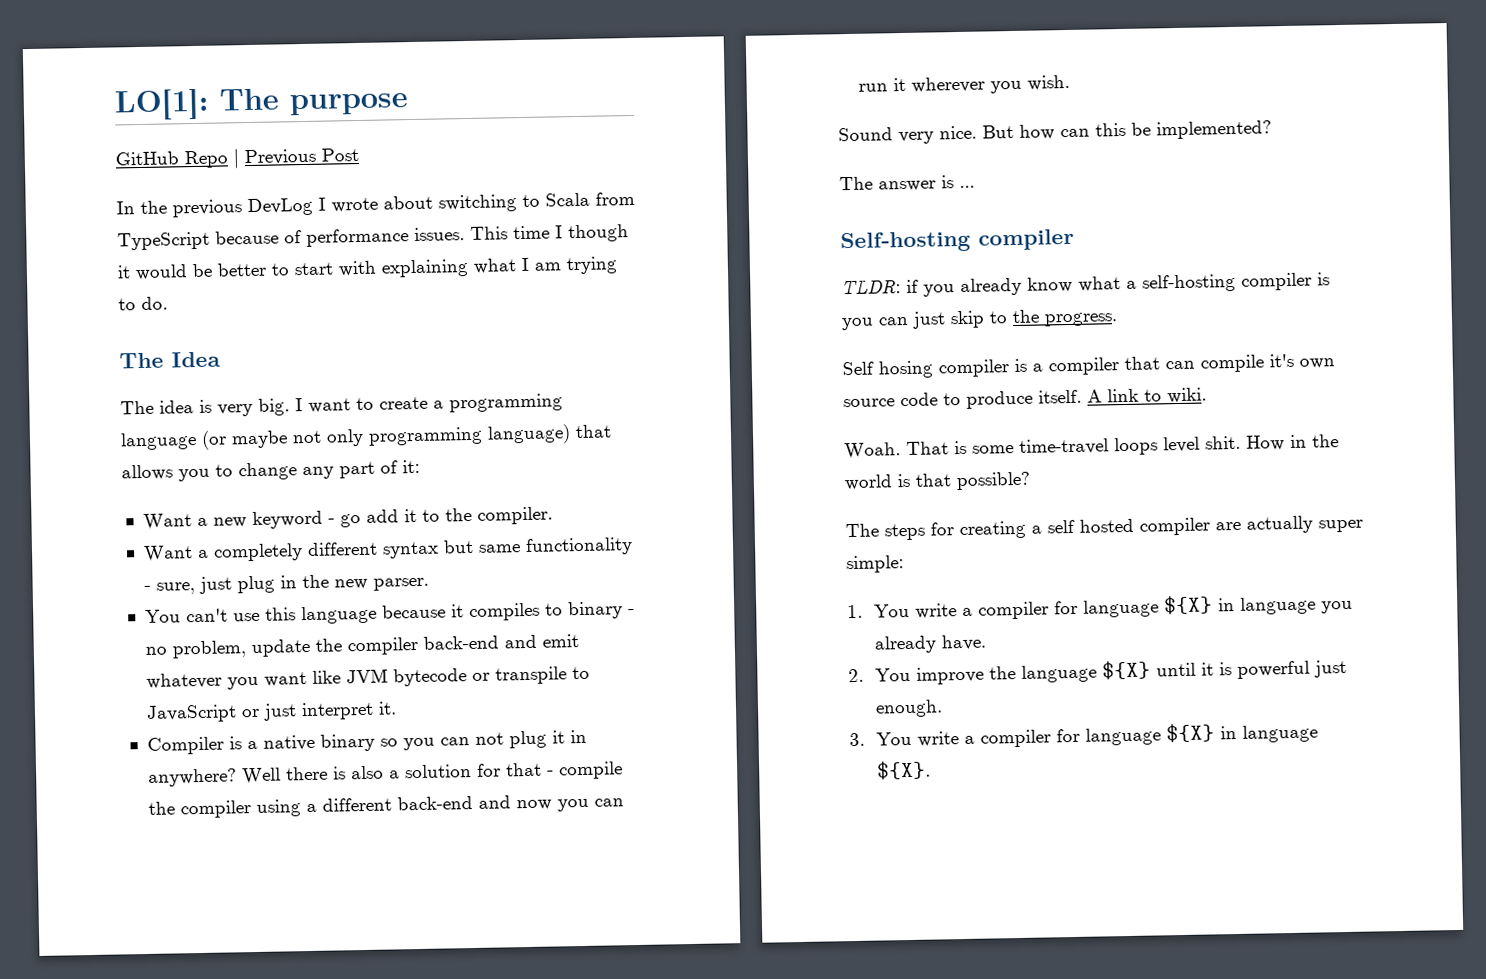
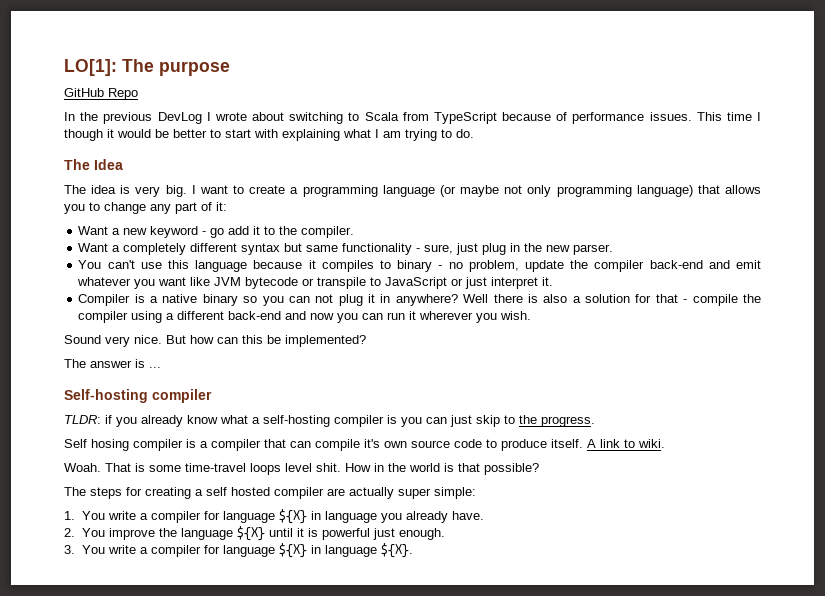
- GitHub Repo | Previous Post
+ GitHub Repo

